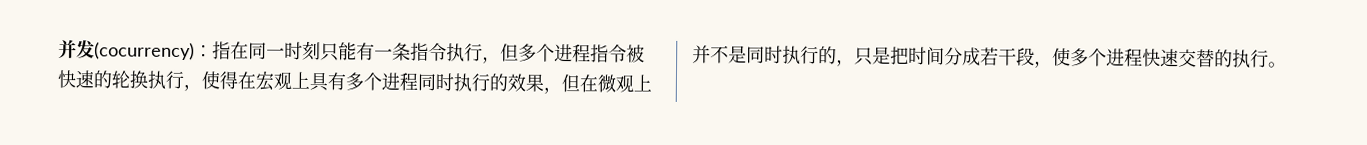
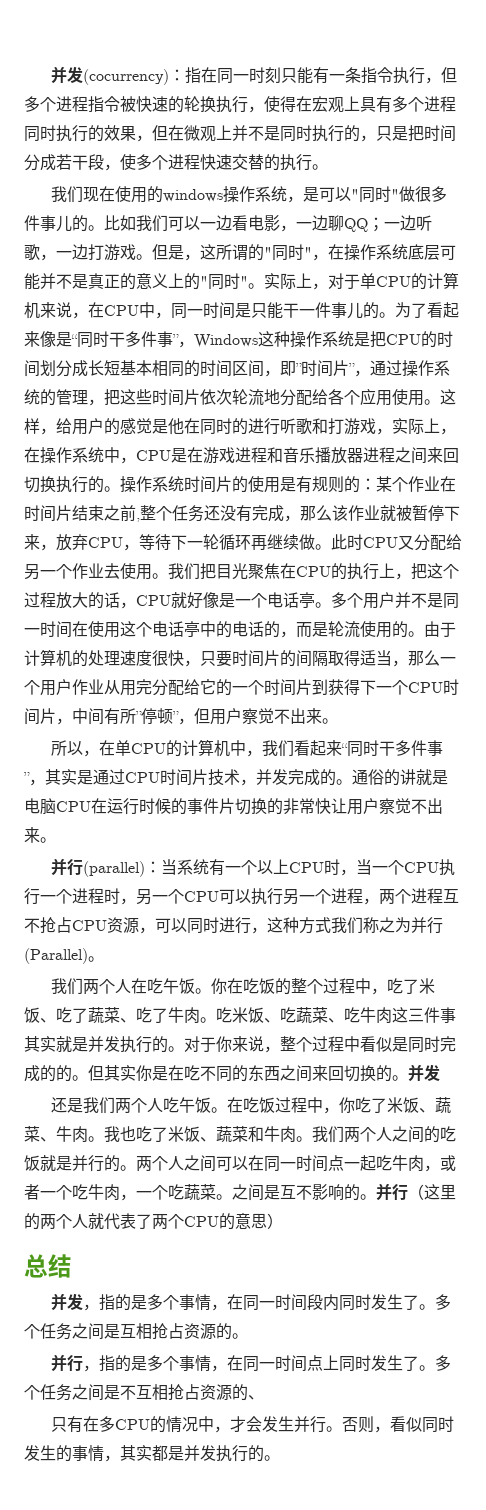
+ 我们现在使用的windows操作系统，是可以"同时"做很多件事儿的。比如我们可以一边看电影，一边聊QQ；一边听歌，一边打游戏。但是，这所谓的"同时"，在操作系统底层可能并不是真正的意义上的"同时"。实际上，对于单CPU的计算机来说，在CPU中，同一时间是只能干一件事儿的。为了看起来像是“同时干多件事”，Windows这种操作系统是把CPU的时间划分成长短基本相同的时间区间，即”时间片”，通过操作系统的管理，把这些时间片依次轮流地分配给各个应用使用。这样，给用户的感觉是他在同时的进行听歌和打游戏，实际上，在操作系统中，CPU是在游戏进程和音乐播放器进程之间来回切换执行的。操作系统时间片的使用是有规则的：某个作业在时间片结束之前,整个任务还没有完成，那么该作业就被暂停下来，放弃CPU，等待下一轮循环再继续做。此时CPU又分配给另一个作业去使用。我们把目光聚焦在CPU的执行上，把这个过程放大的话，CPU就好像是一个电话亭。多个用户并不是同一时间在使用这个电话亭中的电话的，而是轮流使用的。由于计算机的处理速度很快，只要时间片的间隔取得适当，那么一个用户作业从用完分配给它的一个时间片到获得下一个CPU时间片，中间有所”停顿”，但用户察觉不出来。
+ 所以，在单CPU的计算机中，我们看起来“同时干多件事”，其实是通过CPU时间片技术，并发完成的。通俗的讲就是电脑CPU在运行时候的事件片切换的非常快让用户察觉不出来。
+ 并行(parallel)：当系统有一个以上CPU时，当一个CPU执行一个进程时，另一个CPU可以执行另一个进程，两个进程互不抢占CPU资源，可以同时进行，这种方式我们称之为并行(Parallel)。
+ 我们两个人在吃午饭。你在吃饭的整个过程中，吃了米饭、吃了蔬菜、吃了牛肉。吃米饭、吃蔬菜、吃牛肉这三件事其实就是并发执行的。对于你来说，整个过程中看似是同时完成的的。但其实你是在吃不同的东西之间来回切换的。并发
+ 还是我们两个人吃午饭。在吃饭过程中，你吃了米饭、蔬菜、牛肉。我也吃了米饭、蔬菜和牛肉。我们两个人之间的吃饭就是并行的。两个人之间可以在同一时间点一起吃牛肉，或者一个吃牛肉，一个吃蔬菜。之间是互不影响的。并行（这里的两个人就代表了两个CPU的意思）
+ 总结
+ 并发，指的是多个事情，在同一时间段内同时发生了。多个任务之间是互相抢占资源的。
+ 并行，指的是多个事情，在同一时间点上同时发生了。多个任务之间是不互相抢占资源的、
+ 只有在多CPU的情况中，才会发生并行。否则，看似同时发生的事情，其实都是并发执行的。

